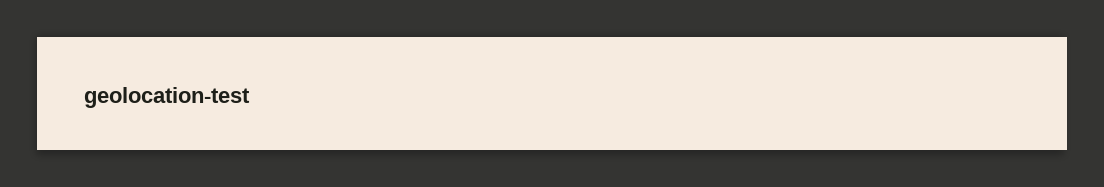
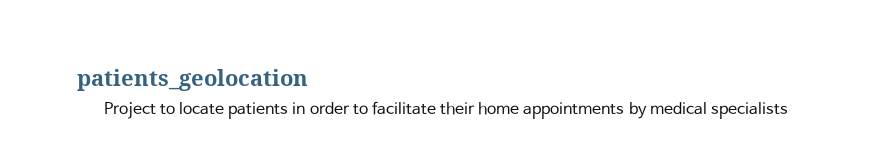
- geolocation-test
+ patients_geolocation
+ Project to locate patients in order to facilitate their home appointments by medical specialists

